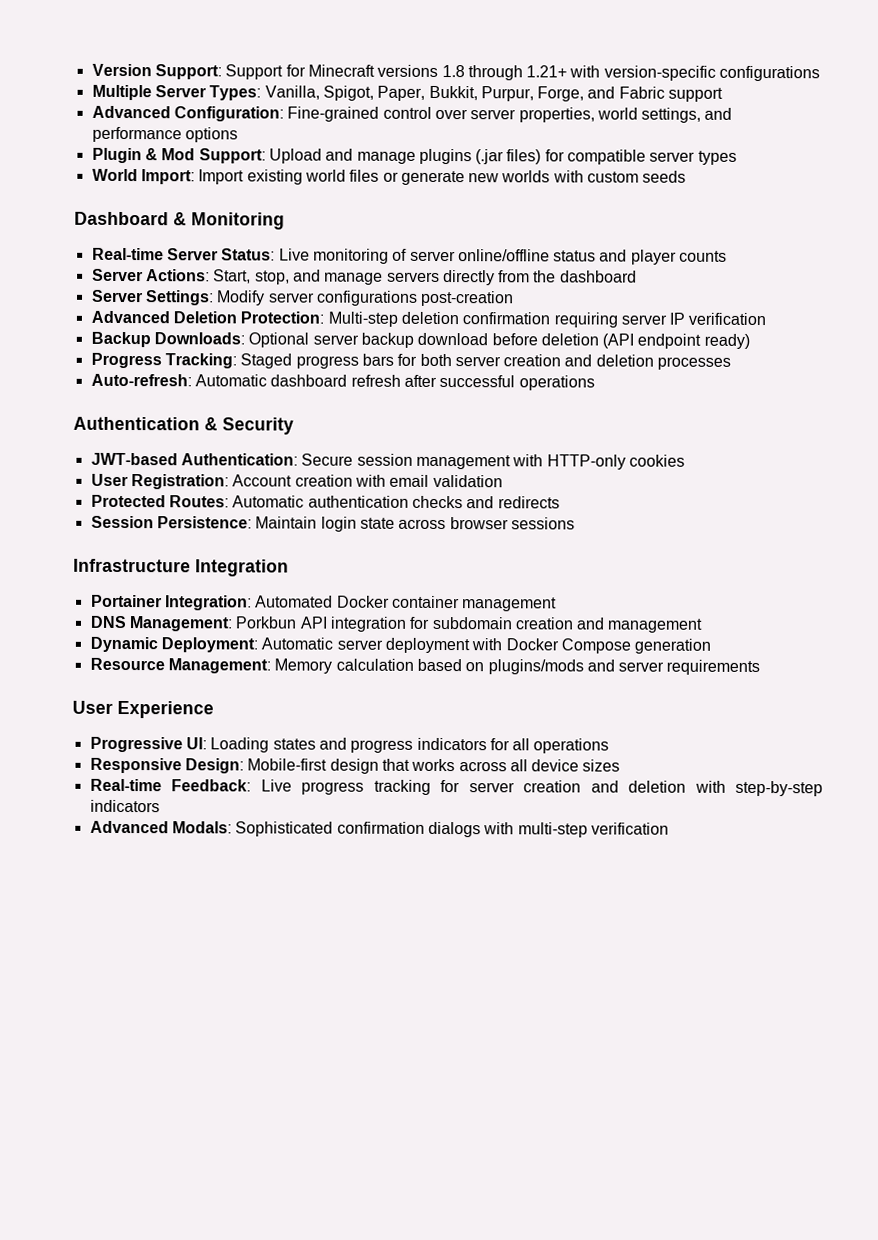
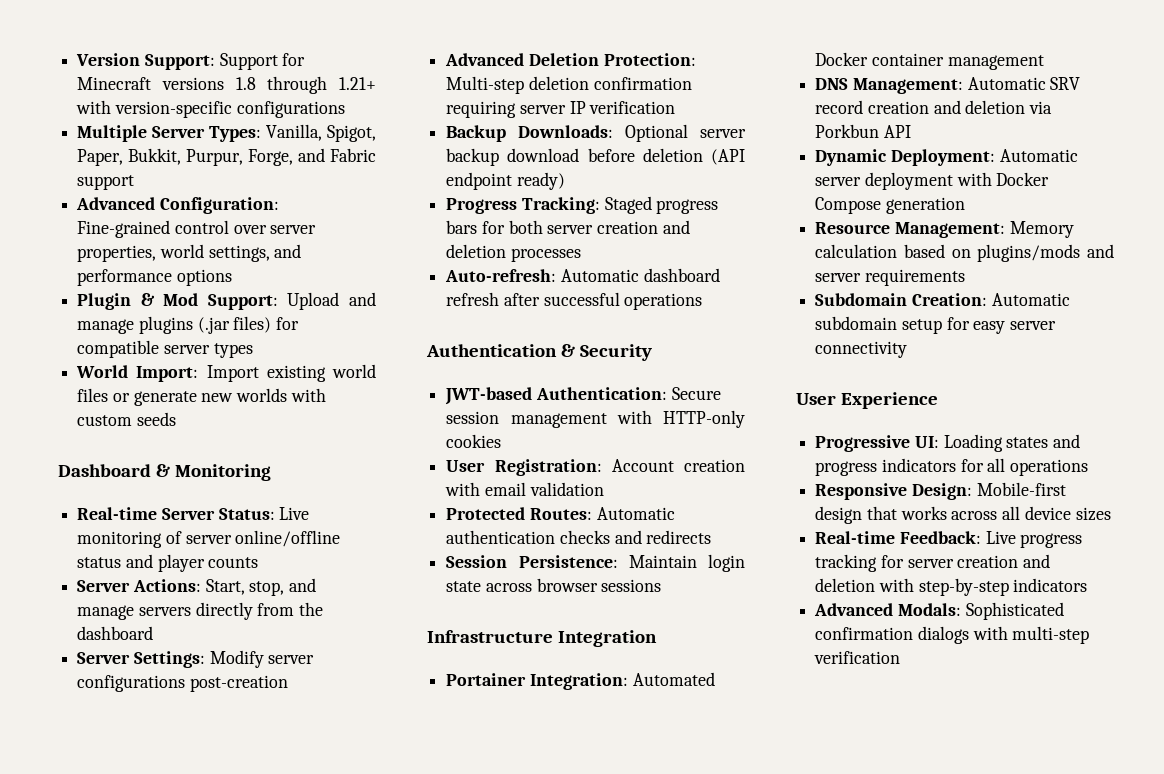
- DNS Management: Porkbun API integration for subdomain creation and management
+ DNS Management: Automatic SRV record creation and deletion via Porkbun API
+ Subdomain Creation: Automatic subdomain setup for easy server connectivity

